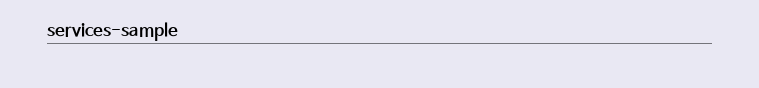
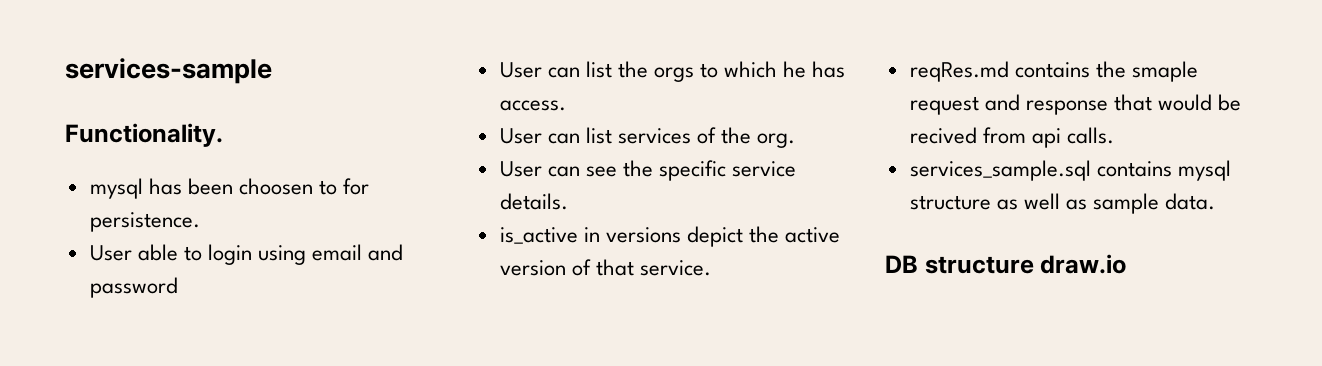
+ Functionality.
+ mysql has been choosen to for persistence.
+ User able to login using email and password
+ User can list the orgs to which he has access.
+ User can list services of the org.
+ User can see the specific service details.
+ is_active in versions depict the active version of that service.
+ reqRes.md contains the smaple request and response that would be recived from api calls.
+ services_sample.sql contains mysql structure as well as sample data.
+ DB structure draw.io

